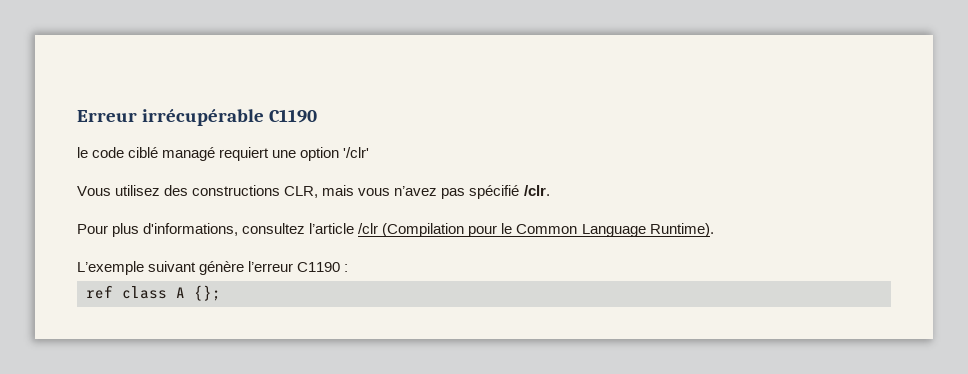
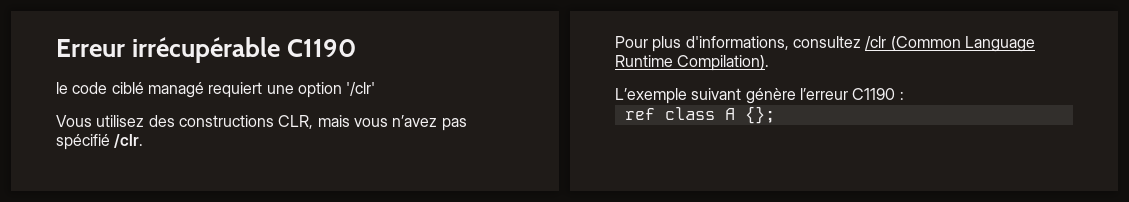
- Pour plus d'informations, consultez l’article /clr (Compilation pour le Common Language Runtime).
+ Pour plus d'informations, consultez /clr (Common Language Runtime Compilation).

